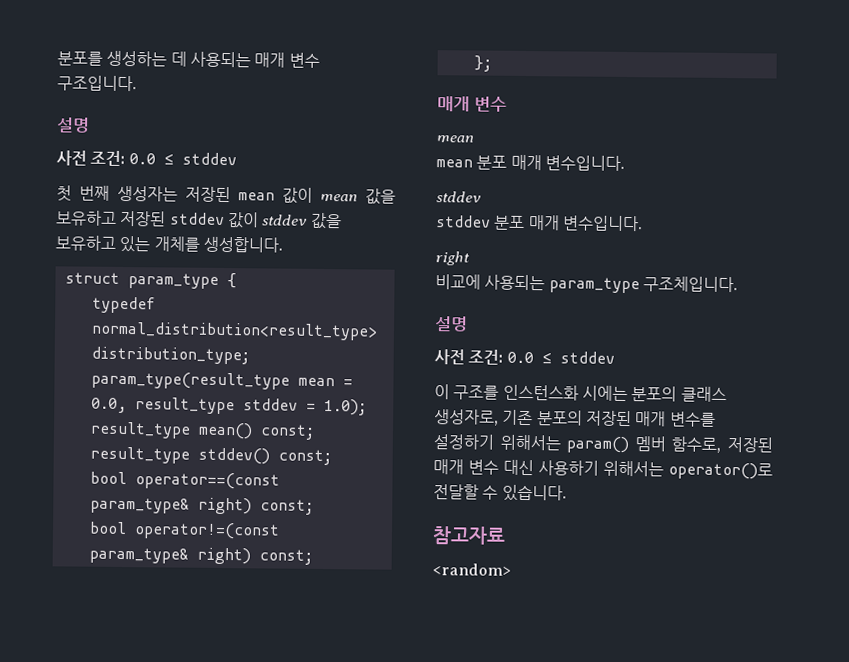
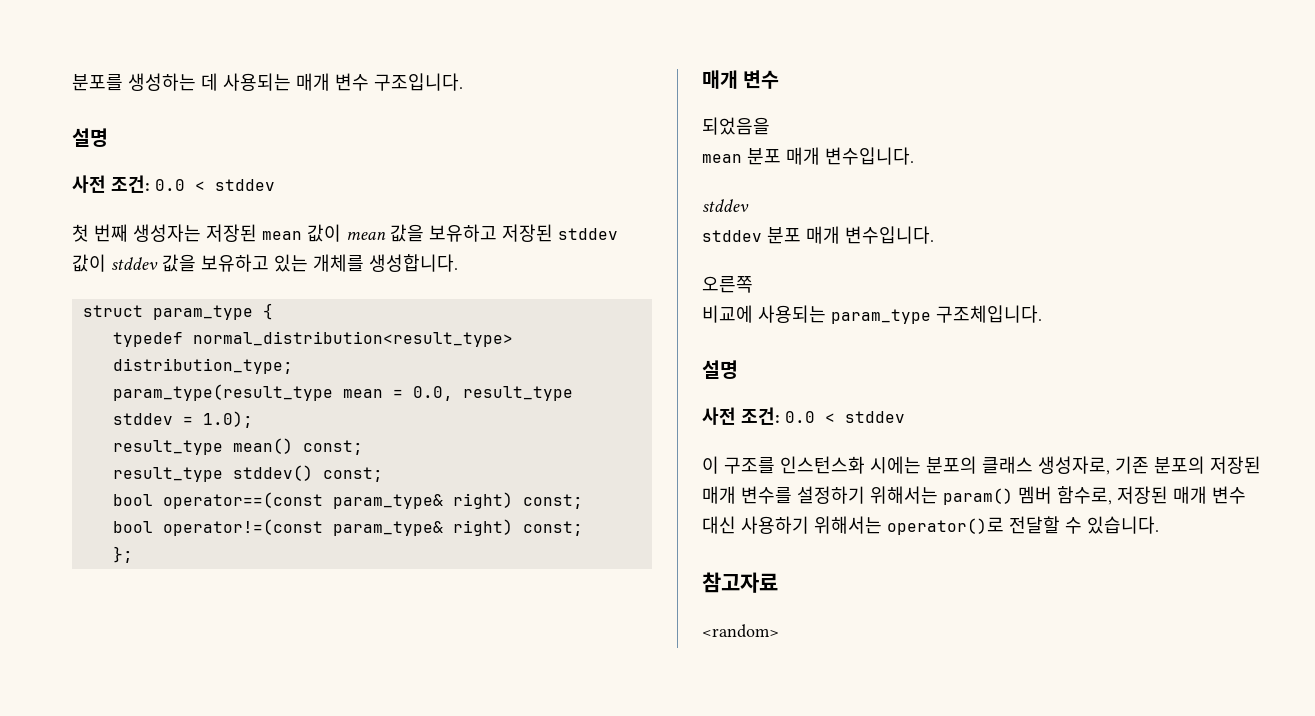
  분포를 생성하는 데 사용되는 매개 변수 구조입니다.
  설명
- 사전 조건: 0.0 ≤ stddev
+ 사전 조건: 0.0 < stddev
  };
  매개 변수
- mean
+ 되었음을
- right
+ 오른쪽
  비교에 사용되는 param_type 구조체입니다.
  설명
- 사전 조건: 0.0 ≤ stddev
+ 사전 조건: 0.0 < stddev

